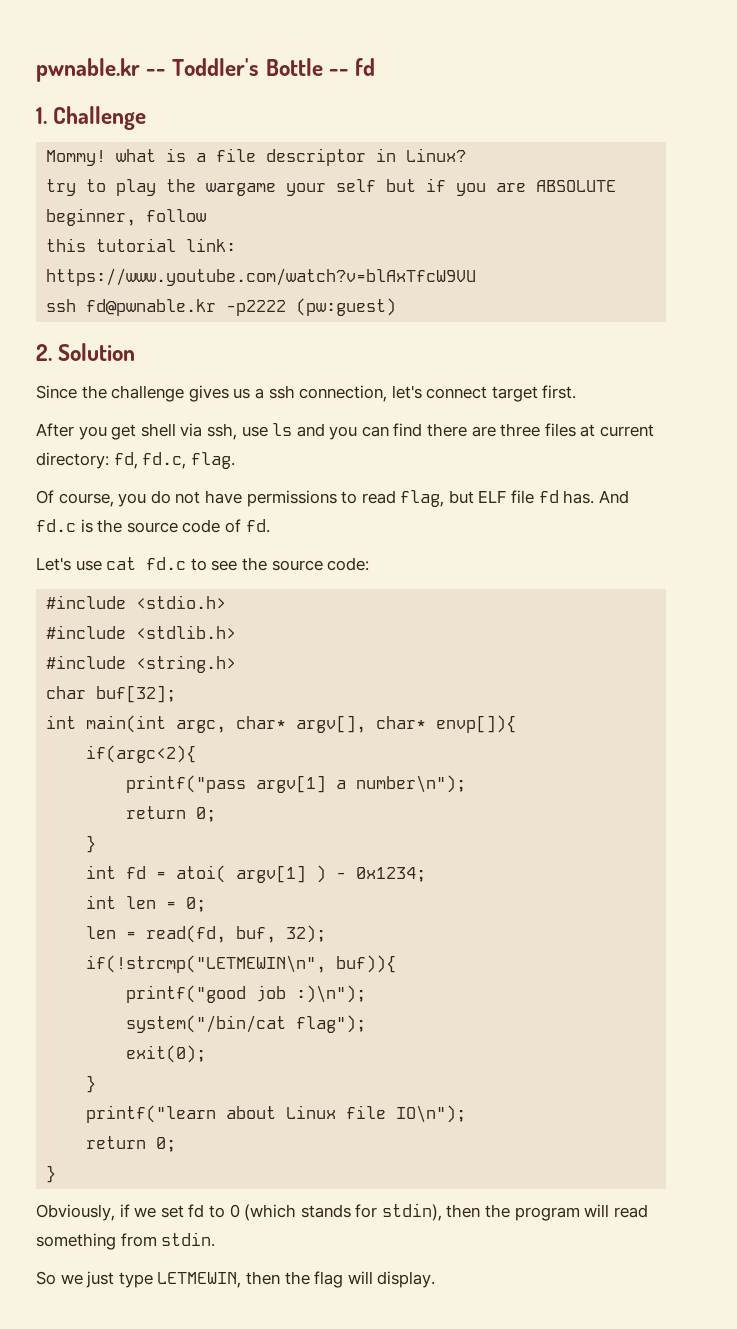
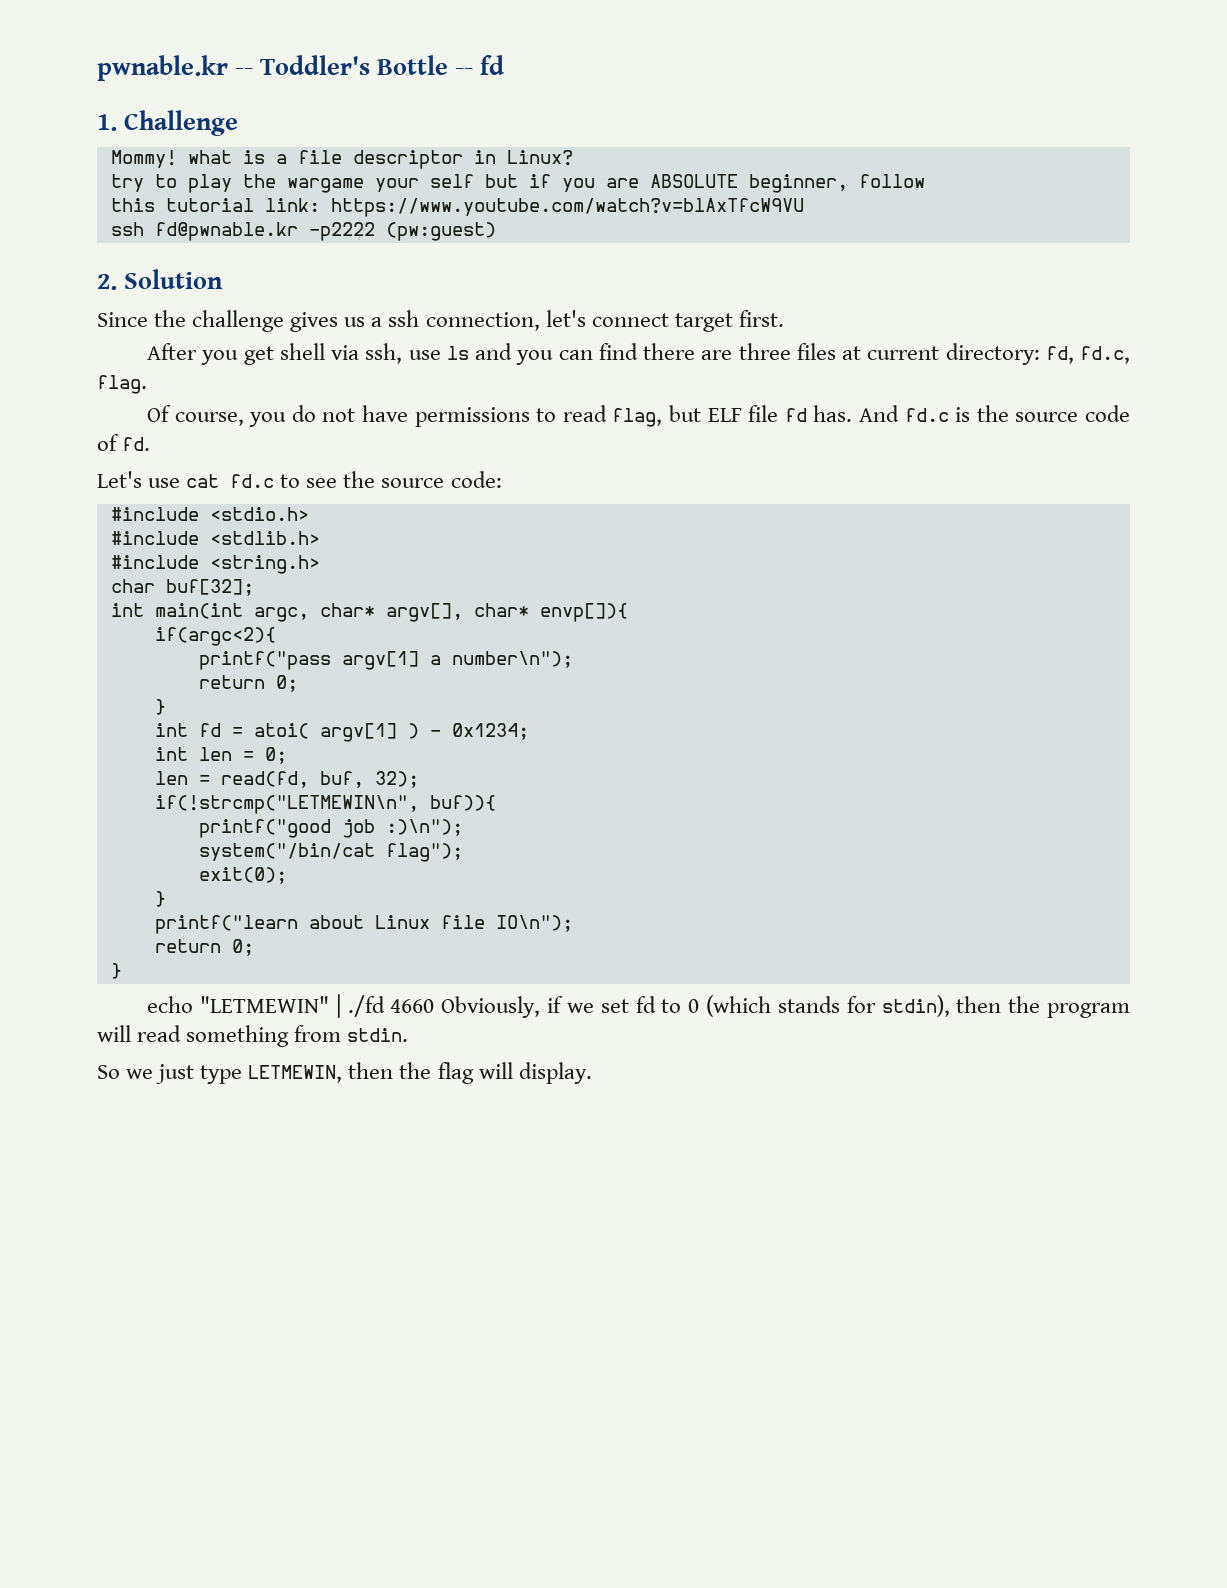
- Obviously, if we set fd to 0 (which stands for stdin), then the program will read something from stdin.
+ echo "LETMEWIN" | ./fd 4660 Obviously, if we set fd to 0 (which stands for stdin), then the program will read something from stdin.

